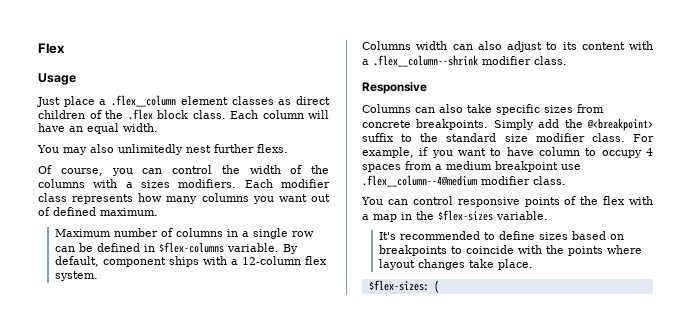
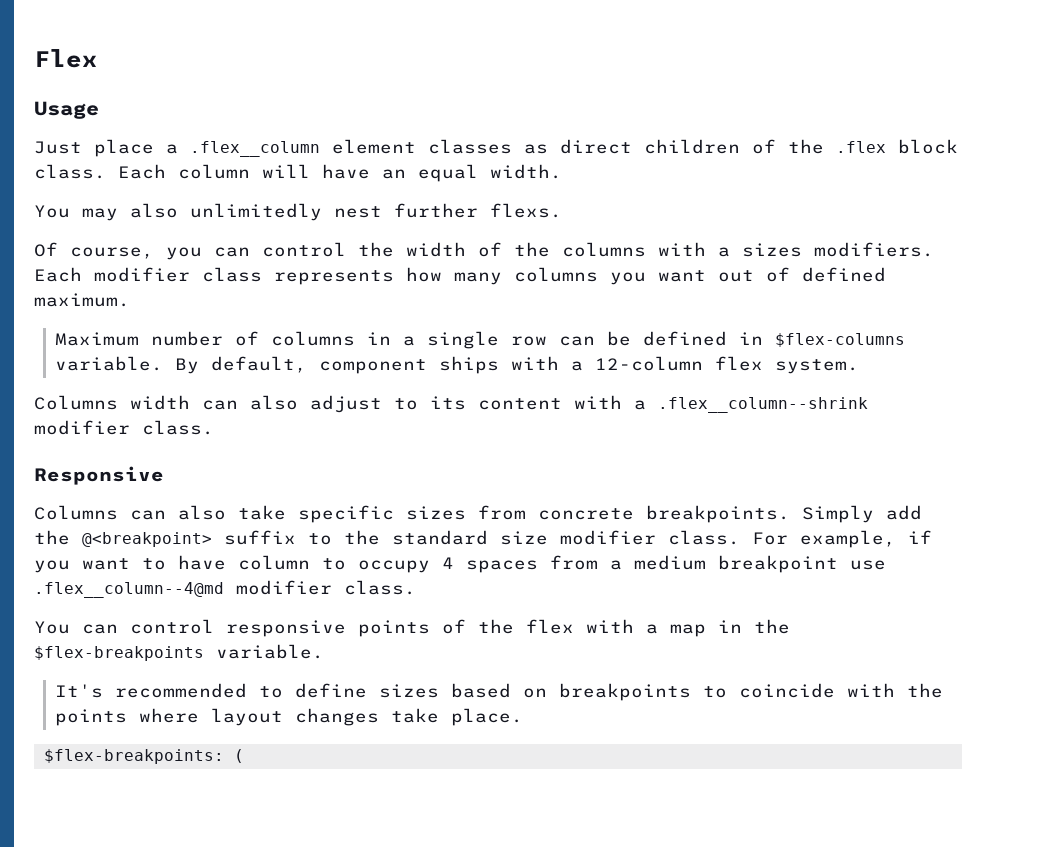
- For example, if you want to have column to occupy 4 spaces from a medium breakpoint use .flex__column--4@medium modifier class.
+ For example, if you want to have column to occupy 4 spaces from a medium breakpoint use .flex__column--4@md modifier class.
- You can control responsive points of the flex with a map in the $flex-sizes variable.
+ You can control responsive points of the flex with a map in the $flex-breakpoints variable.
- $flex-sizes: (
+ $flex-breakpoints: (

